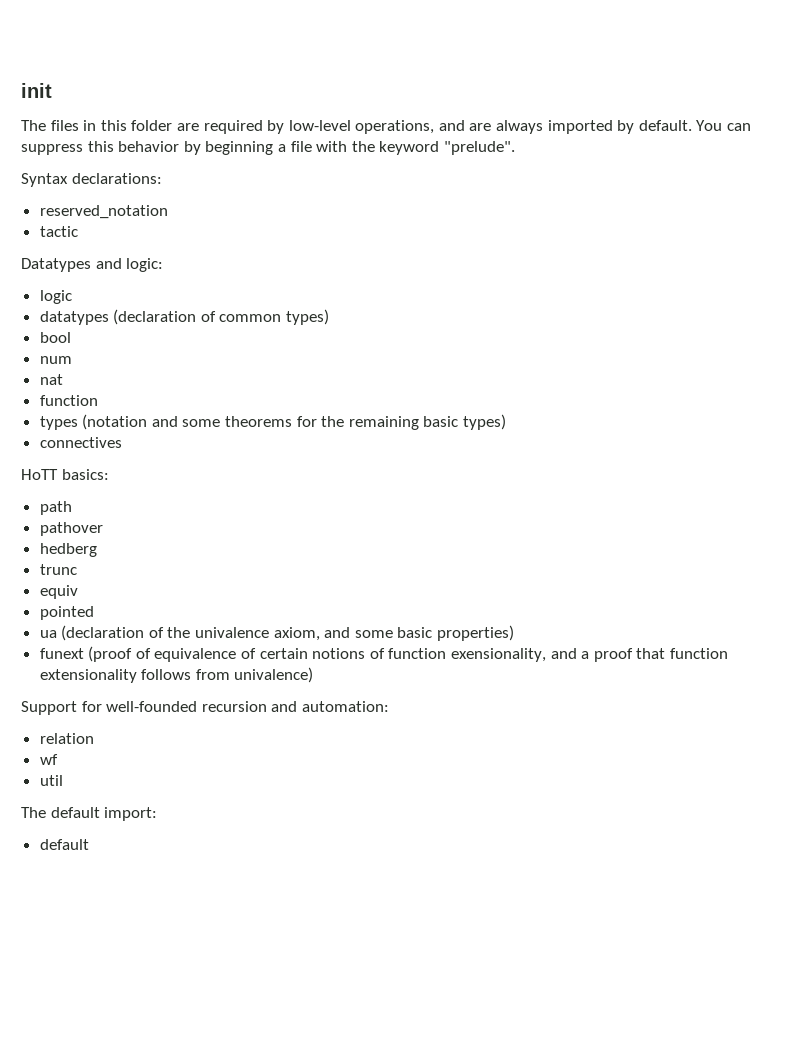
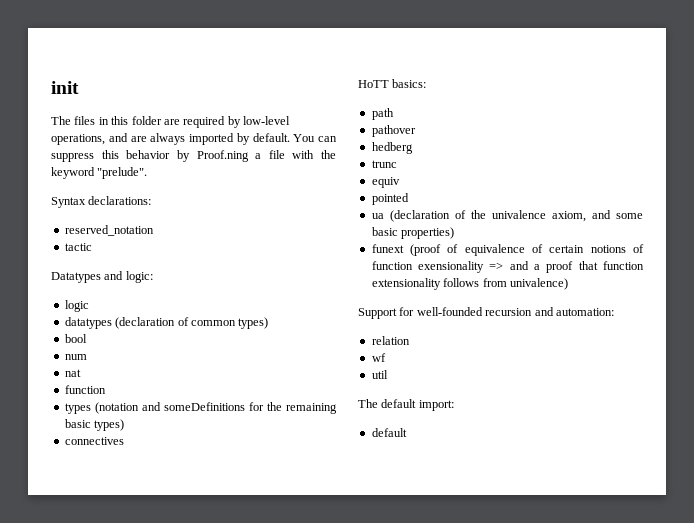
- You can suppress this behavior by beginning a file with the keyword "prelude".
+ You can suppress this behavior by Proof.ning a file with the keyword "prelude".
- types (notation and some theorems for the remaining basic types)
+ types (notation and someDefinitions for the remaining basic types)
- funext (proof of equivalence of certain notions of function exensionality, and a proof that function extensionality follows from univalence)
+ funext (proof of equivalence of certain notions of function exensionality => and a proof that function extensionality follows from univalence)

